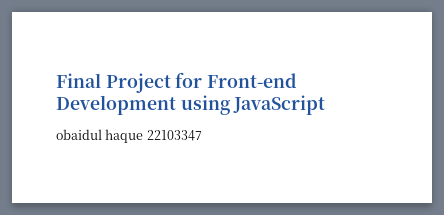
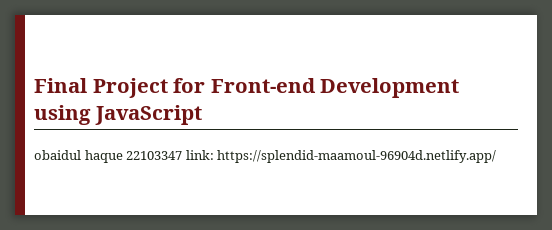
- obaidul haque 22103347
+ obaidul haque 22103347 link: https://splendid-maamoul-96904d.netlify.app/

